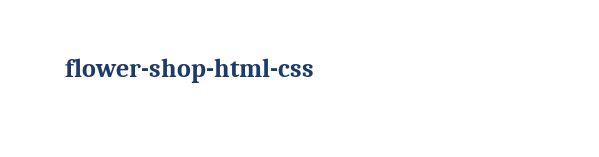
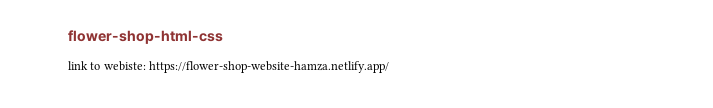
+ link to webiste: https://flower-shop-website-hamza.netlify.app/

